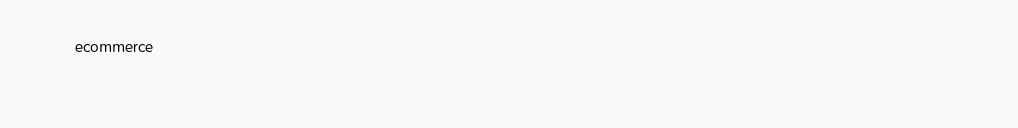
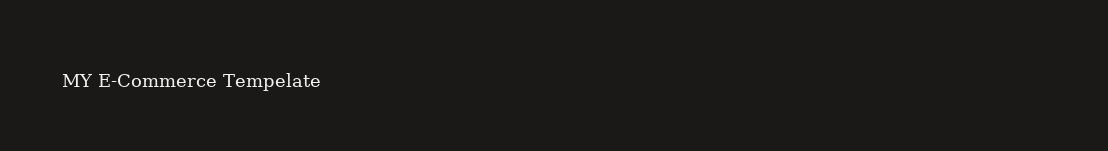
- ecommerce
+ MY E-Commerce Tempelate

